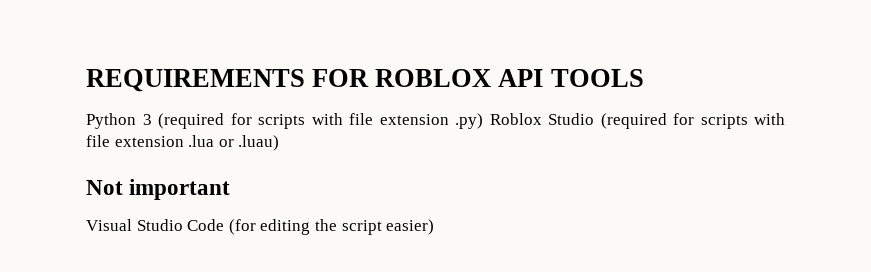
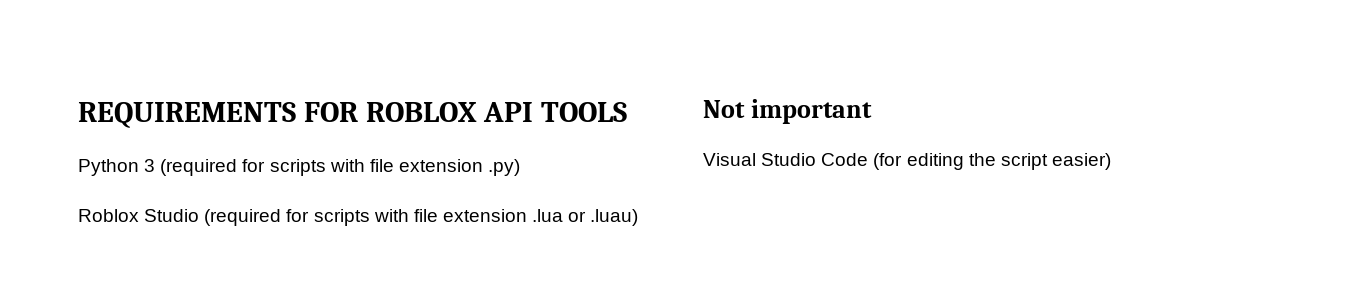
- Python 3 (required for scripts with file extension .py) Roblox Studio (required for scripts with file extension .lua or .luau)
+ Python 3 (required for scripts with file extension .py)
+ Roblox Studio (required for scripts with file extension .lua or .luau)

